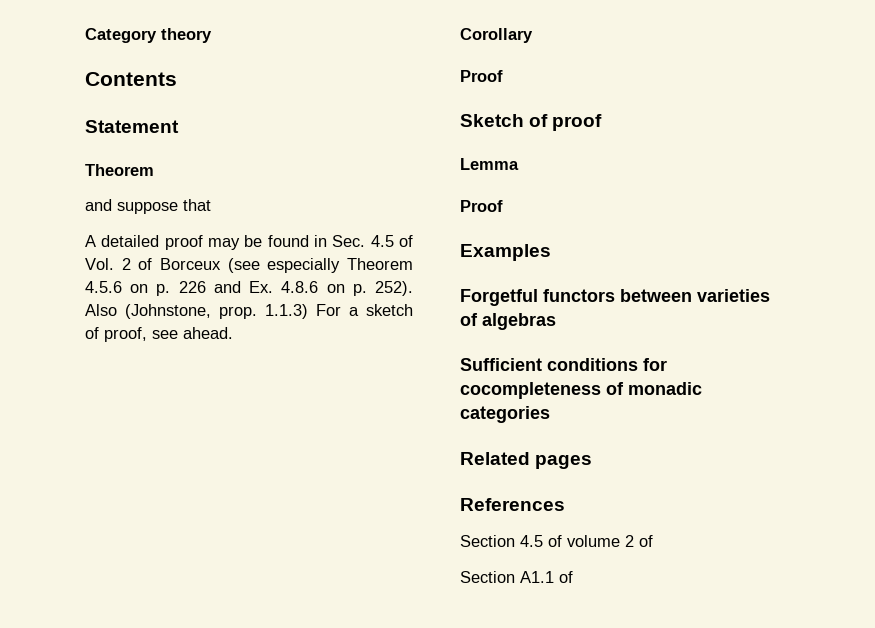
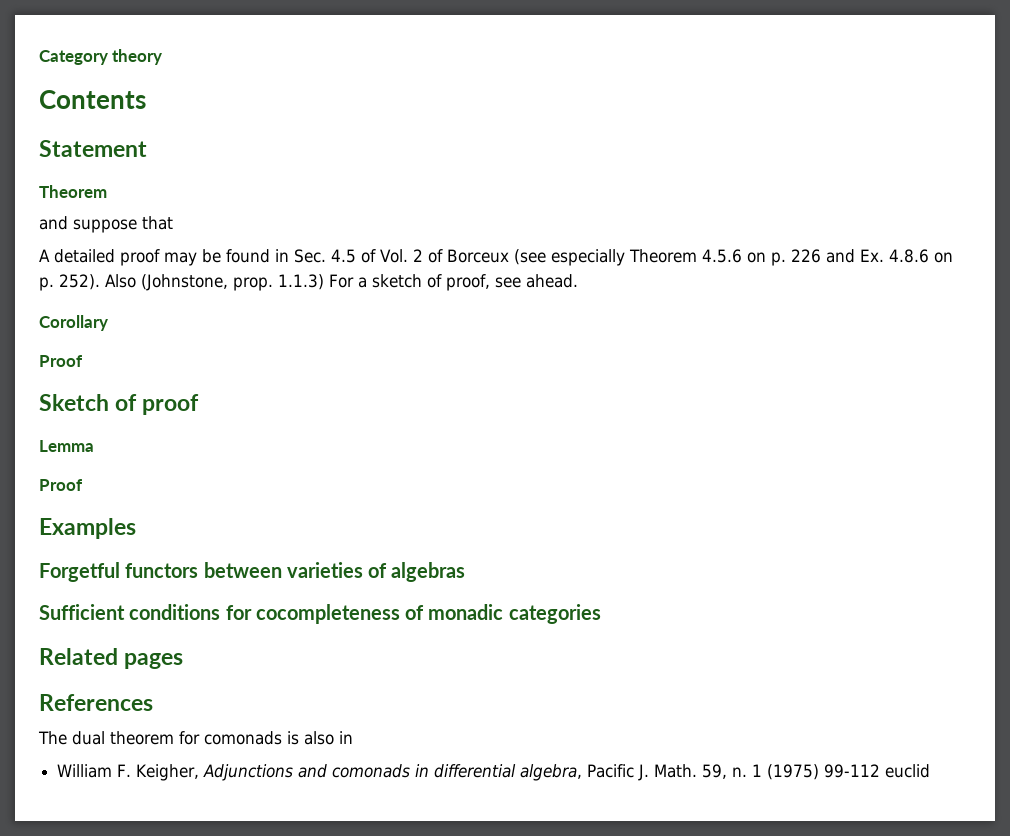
- Section 4.5 of volume 2 of
- Section A1.1 of
+ The dual theorem for comonads is also in
+ William F. Keigher, Adjunctions and comonads in differential algebra, Pacific J. Math. 59, n. 1 (1975) 99-112 euclid

